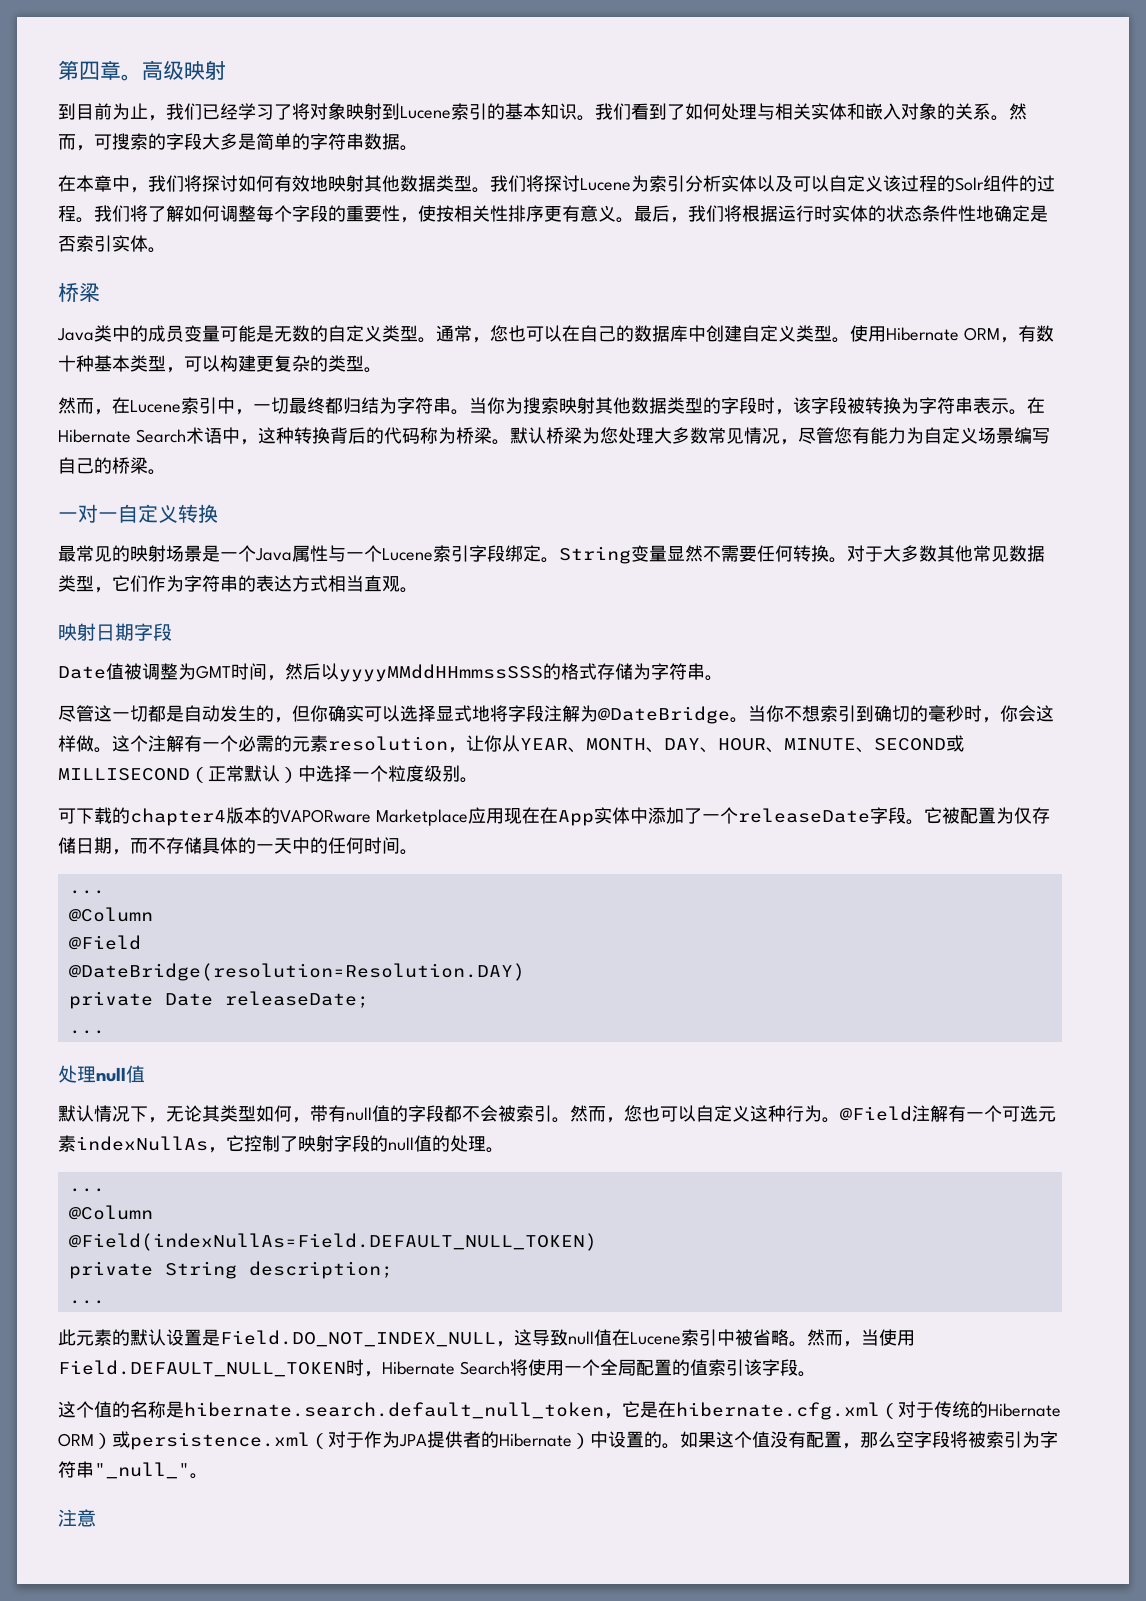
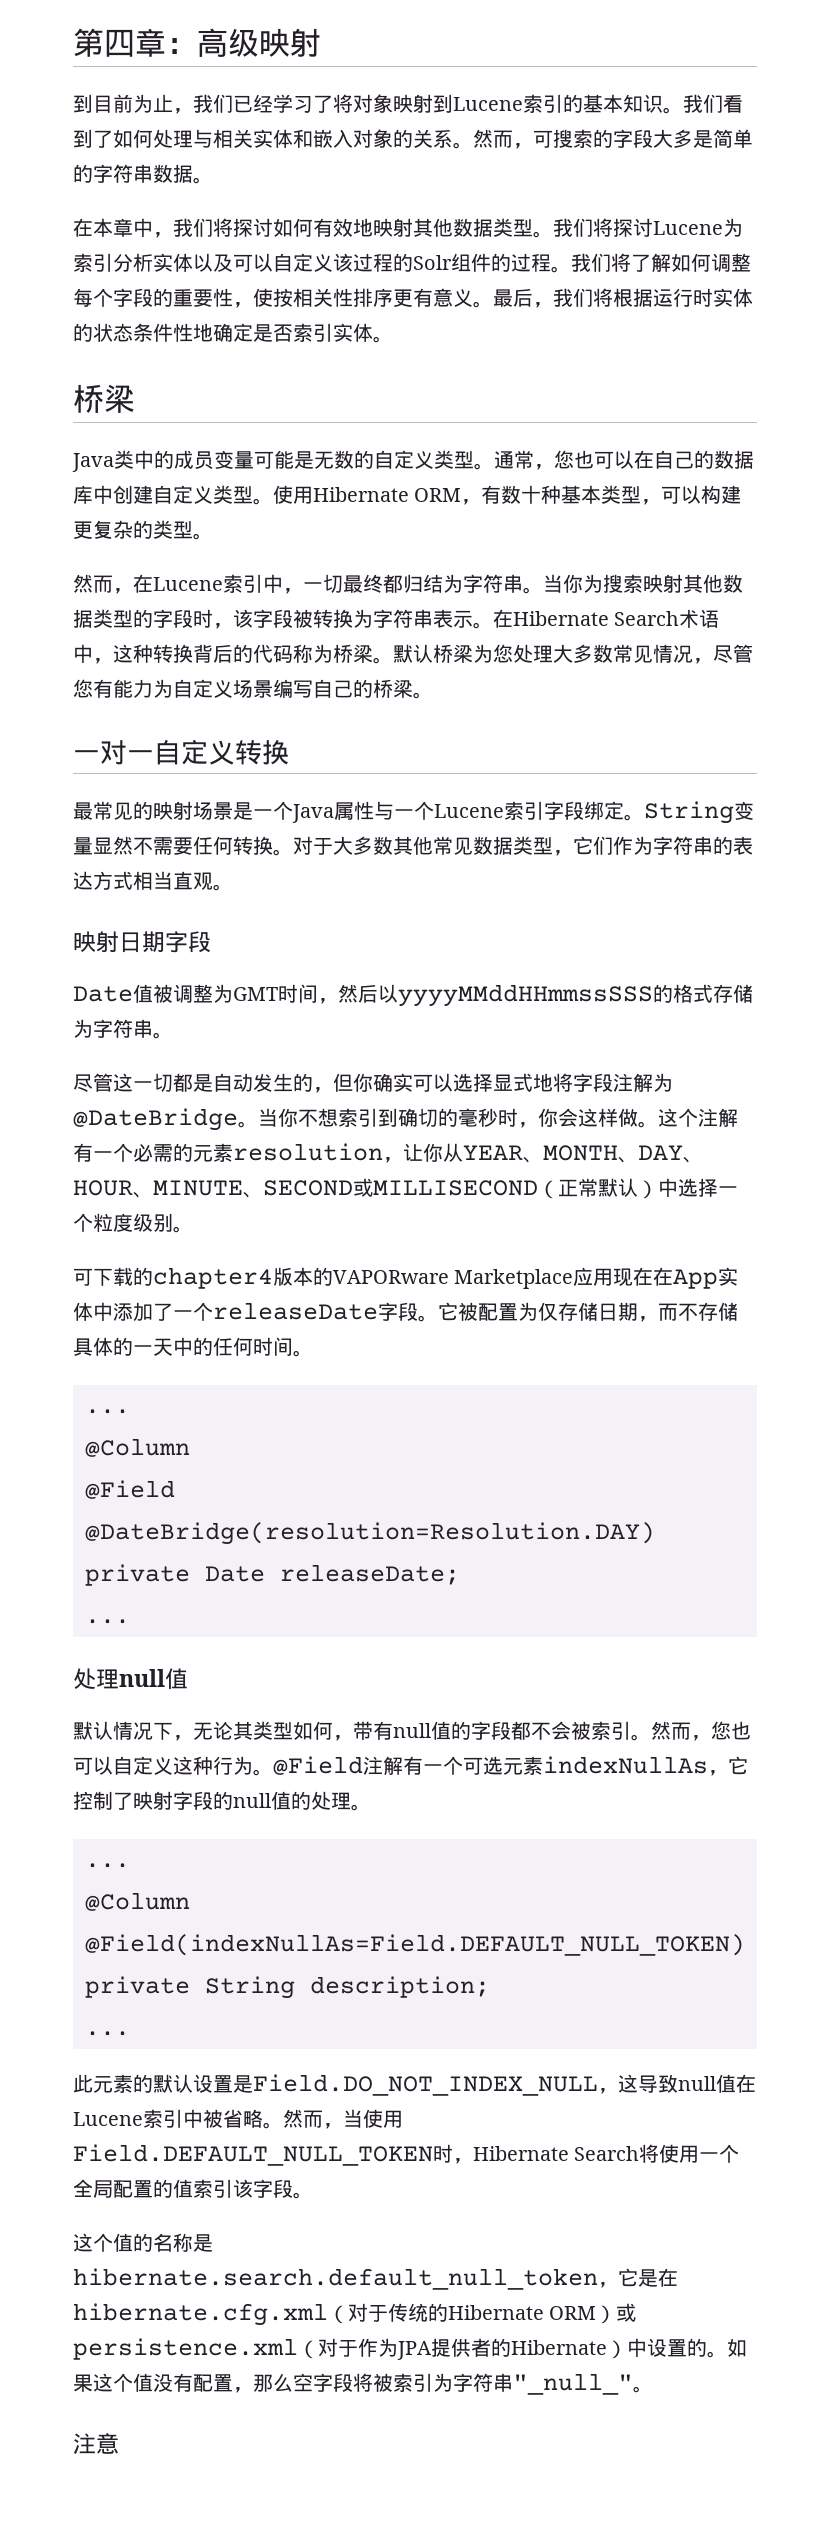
- 第四章。高级映射
+ 第四章：高级映射

